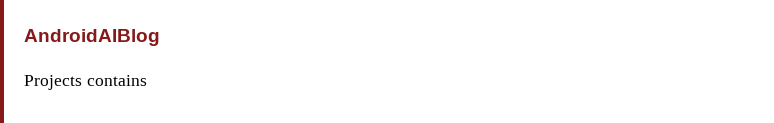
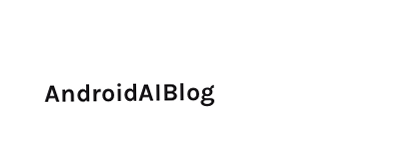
- Projects contains

